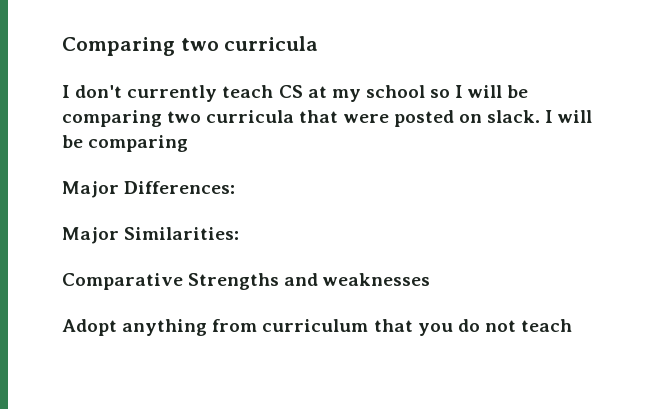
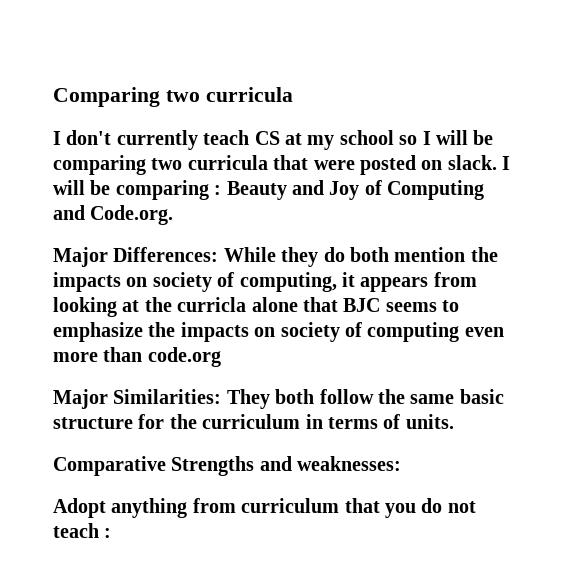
- I don't currently teach CS at my school so I will be comparing two curricula that were posted on slack. I will be comparing
- Major Differences:
- Major Similarities:
+ I don't currently teach CS at my school so I will be comparing two curricula that were posted on slack. I will be comparing : Beauty and Joy of Computing and Code.org.
+ Major Differences: While they do both mention the impacts on society of computing, it appears from looking at the curricla alone that BJC seems to emphasize the impacts on society of computing even more than code.org
+ Major Similarities: They both follow the same basic structure for the curriculum in terms of units.
- Comparative Strengths and weaknesses
+ Comparative Strengths and weaknesses:
- Adopt anything from curriculum that you do not teach
+ Adopt anything from curriculum that you do not teach :

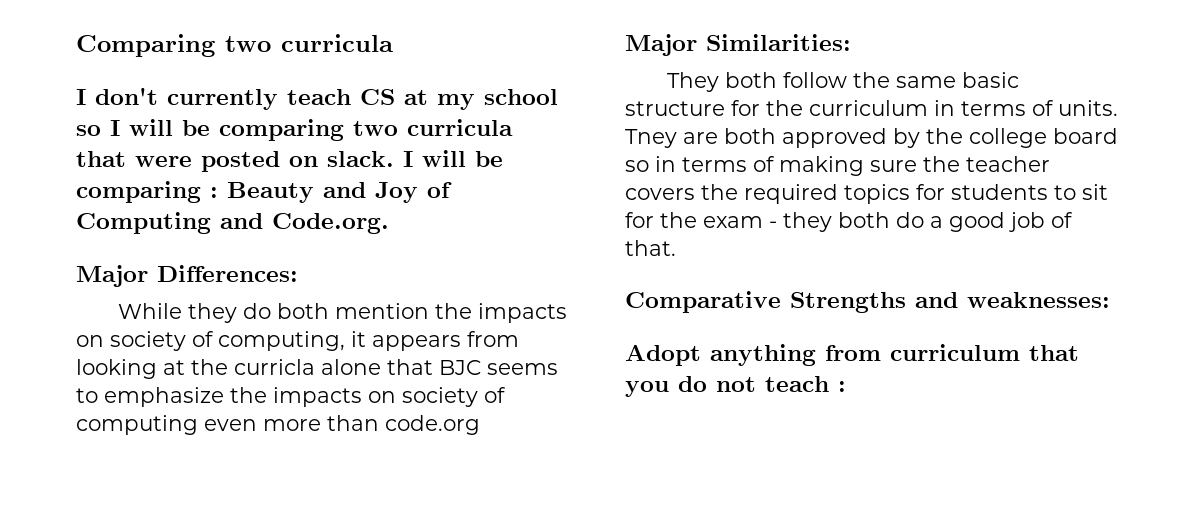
- Major Differences: While they do both mention the impacts on society of computing, it appears from looking at the curricla alone that BJC seems to emphasize the impacts on society of computing even more than code.org
+ Major Differences:
+ While they do both mention the impacts on society of computing, it appears from looking at the curricla alone that BJC seems to emphasize the impacts on society of computing even more than code.org
- Major Similarities: They both follow the same basic structure for the curriculum in terms of units.
+ Major Similarities:
+ They both follow the same basic structure for the curriculum in terms of units. Tney are both approved by the college board so in terms of making sure the teacher covers the required topics for students to sit for the exam - they both do a good job of that.

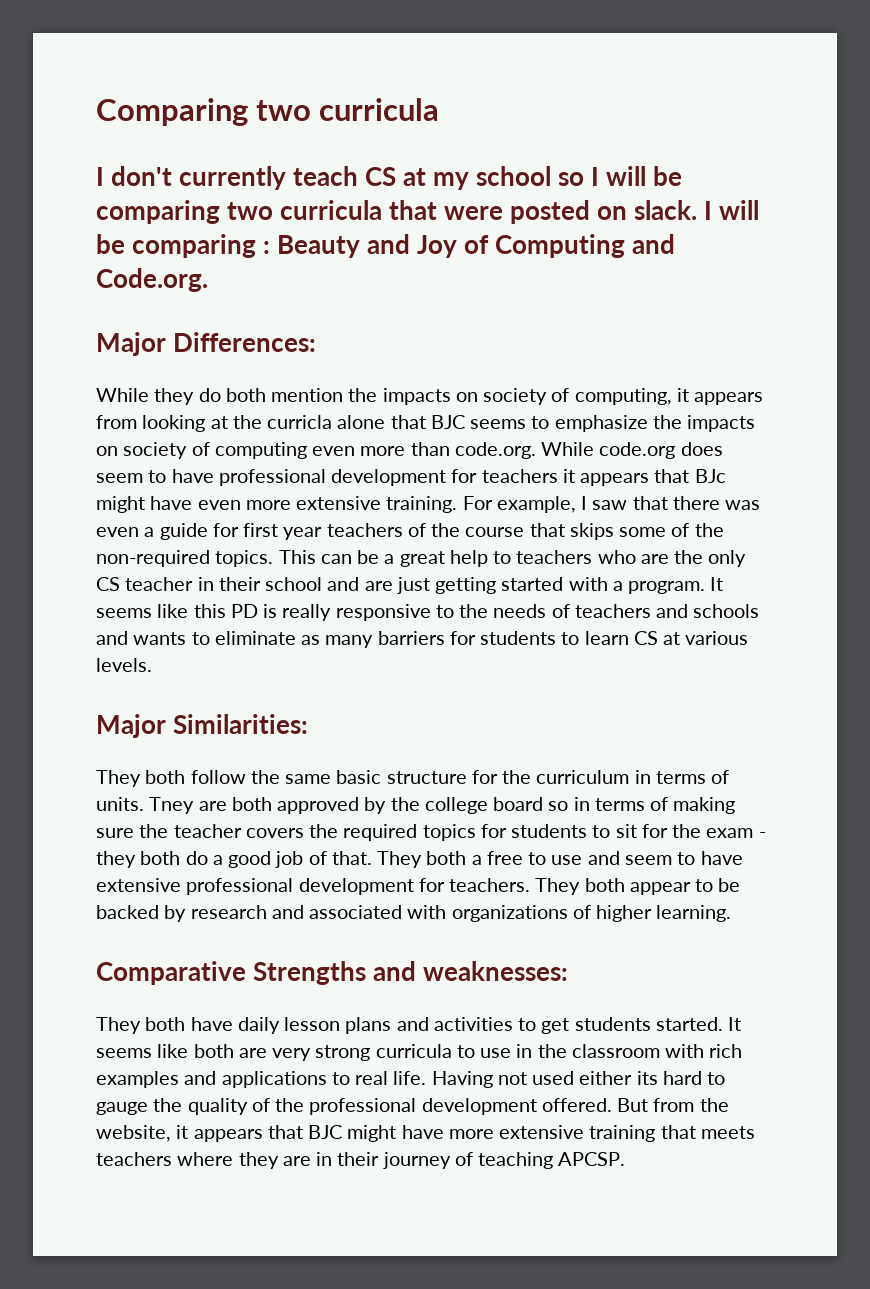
- While they do both mention the impacts on society of computing, it appears from looking at the curricla alone that BJC seems to emphasize the impacts on society of computing even more than code.org
+ While they do both mention the impacts on society of computing, it appears from looking at the curricla alone that BJC seems to emphasize the impacts on society of computing even more than code.org. While code.org does seem to have professional development for teachers it appears that BJc might have even more extensive training. For example, I saw that there was even a guide for first year teachers of the course that skips some of the non-required topics. This can be a great help to teachers who are the only CS teacher in their school and are just getting started with a program. It seems like this PD is really responsive to the needs of teachers and schools and wants to eliminate as many barriers for students to learn CS at various levels.
- Tney are both approved by the college board so in terms of making sure the teacher covers the required topics for students to sit for the exam - they both do a good job of that.
+ Tney are both approved by the college board so in terms of making sure the teacher covers the required topics for students to sit for the exam - they both do a good job of that. They both a free to use and seem to have extensive professional development for teachers. They both appear to be backed by research and associated with organizations of higher learning.
  Comparative Strengths and weaknesses:
- Adopt anything from curriculum that you do not teach :
+ They both have daily lesson plans and activities to get students started. It seems like both are very strong curricula to use in the classroom with rich examples and applications to real life. Having not used either its hard to gauge the quality of the professional development offered. But from the website, it appears that BJC might have more extensive training that meets teachers where they are in their journey of teaching APCSP.

